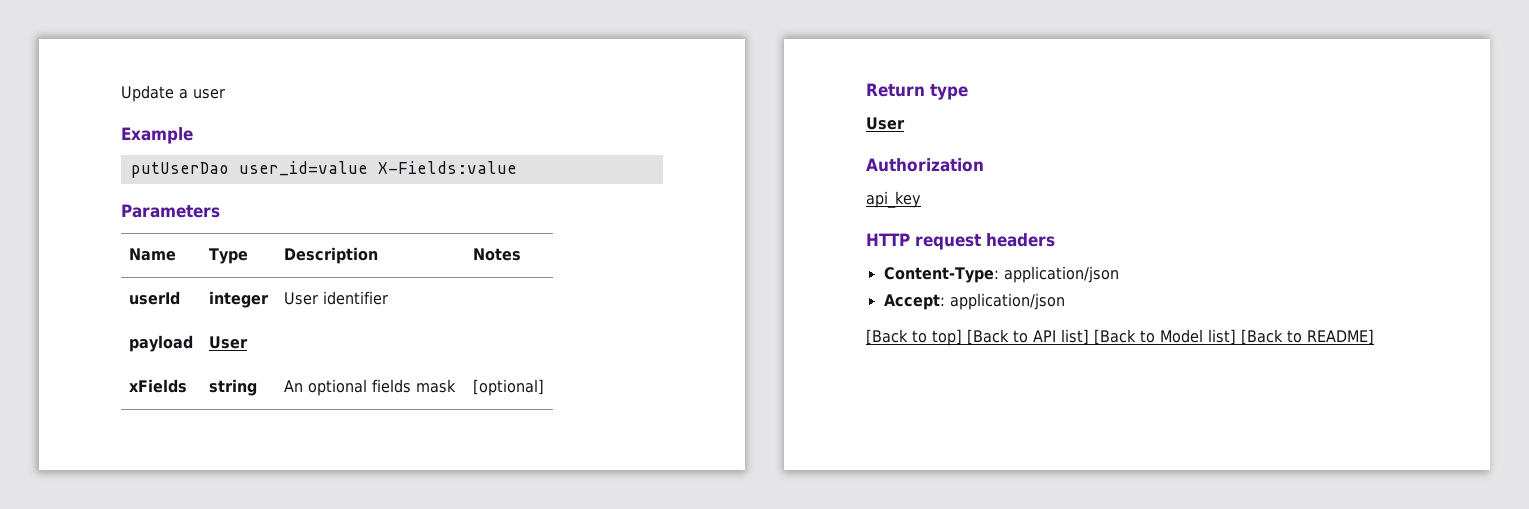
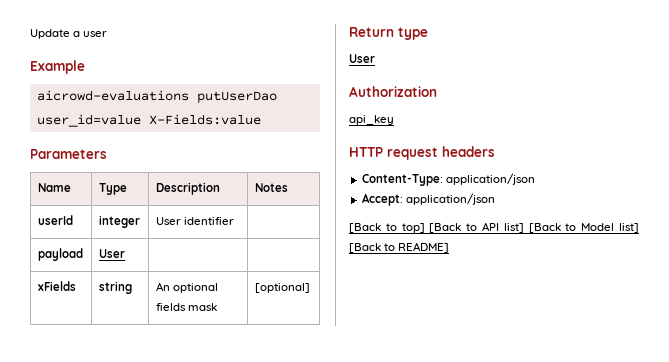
- putUserDao user_id=value X-Fields:value
+ aicrowd-evaluations putUserDao user_id=value X-Fields:value

